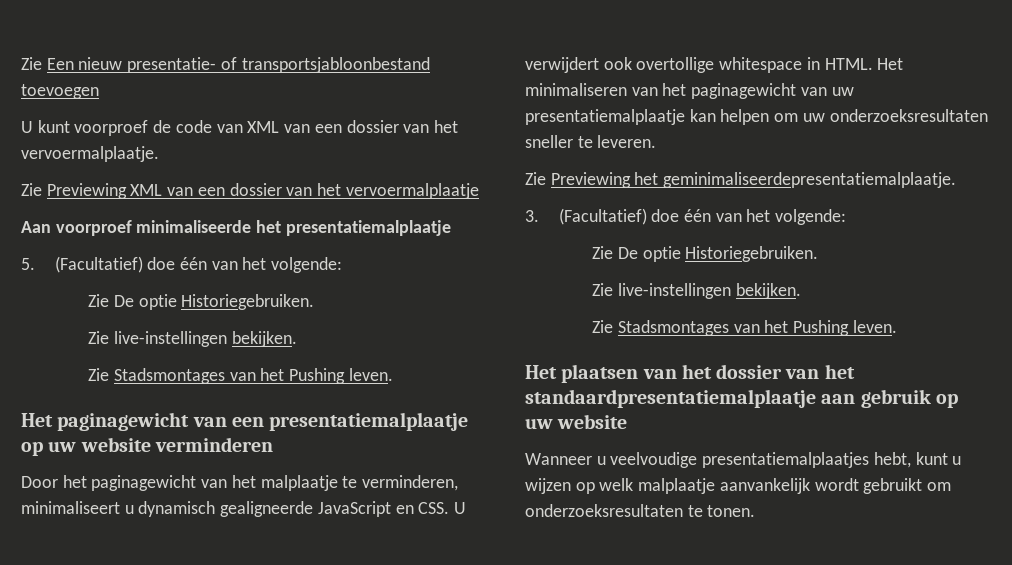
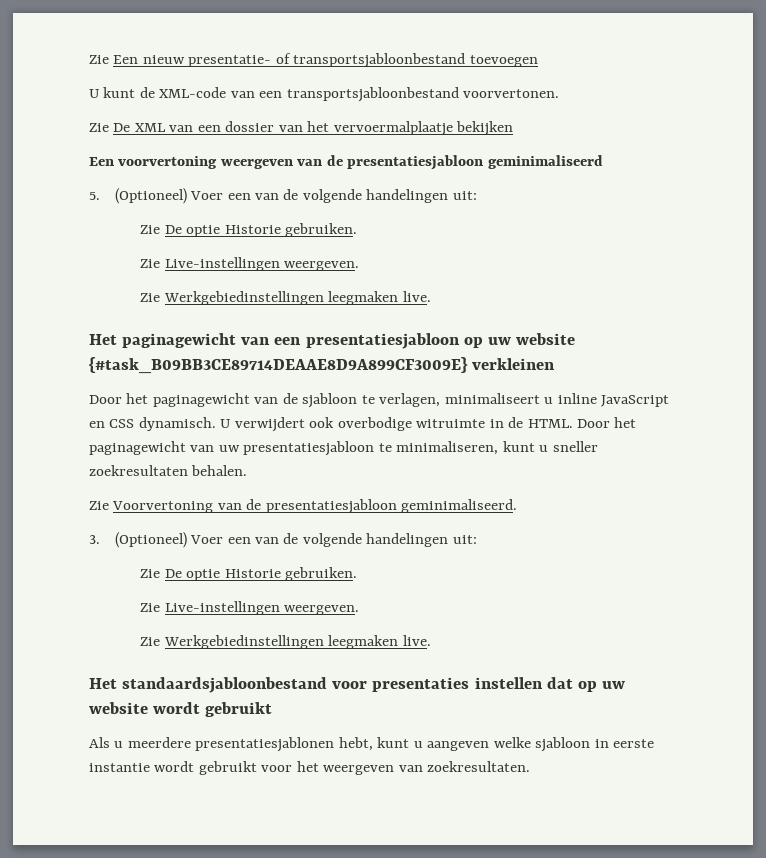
- U kunt voorproef de code van XML van een dossier van het vervoermalplaatje.
- Zie Previewing XML van een dossier van het vervoermalplaatje
- Aan voorproef minimaliseerde het presentatiemalplaatje
- 5. (Facultatief) doe één van het volgende:
- Zie De optie Historiegebruiken.
- Zie live-instellingen bekijken.
- Zie Stadsmontages van het Pushing leven.
+ U kunt de XML-code van een transportsjabloonbestand voorvertonen.
+ Zie De XML van een dossier van het vervoermalplaatje bekijken
+ Een voorvertoning weergeven van de presentatiesjabloon geminimaliseerd
+ 5. (Optioneel) Voer een van de volgende handelingen uit:
+ Zie De optie Historie gebruiken.
+ Zie Live-instellingen weergeven.
+ Zie Werkgebiedinstellingen leegmaken live.
- Het paginagewicht van een presentatiemalplaatje op uw website verminderen
- Door het paginagewicht van het malplaatje te verminderen, minimaliseert u dynamisch gealigneerde JavaScript en CSS. U verwijdert ook overtollige whitespace in HTML. Het minimaliseren van het paginagewicht van uw presentatiemalplaatje kan helpen om uw onderzoeksresultaten sneller te leveren.
- Zie Previewing het geminimaliseerdepresentatiemalplaatje.
- 3. (Facultatief) doe één van het volgende:
- Zie De optie Historiegebruiken.
- Zie live-instellingen bekijken.
- Zie Stadsmontages van het Pushing leven.
- Het plaatsen van het dossier van het standaardpresentatiemalplaatje aan gebruik op uw website
- Wanneer u veelvoudige presentatiemalplaatjes hebt, kunt u wijzen op welk malplaatje aanvankelijk wordt gebruikt om onderzoeksresultaten te tonen.
+ Het paginagewicht van een presentatiesjabloon op uw website {#task_B09BB3CE89714DEAAE8D9A899CF3009E} verkleinen
+ Door het paginagewicht van de sjabloon te verlagen, minimaliseert u inline JavaScript en CSS dynamisch. U verwijdert ook overbodige witruimte in de HTML. Door het paginagewicht van uw presentatiesjabloon te minimaliseren, kunt u sneller zoekresultaten behalen.
+ Zie Voorvertoning van de presentatiesjabloon geminimaliseerd.
+ 3. (Optioneel) Voer een van de volgende handelingen uit:
+ Zie De optie Historie gebruiken.
+ Zie Live-instellingen weergeven.
+ Zie Werkgebiedinstellingen leegmaken live.
+ Het standaardsjabloonbestand voor presentaties instellen dat op uw website wordt gebruikt
+ Als u meerdere presentatiesjablonen hebt, kunt u aangeven welke sjabloon in eerste instantie wordt gebruikt voor het weergeven van zoekresultaten.

